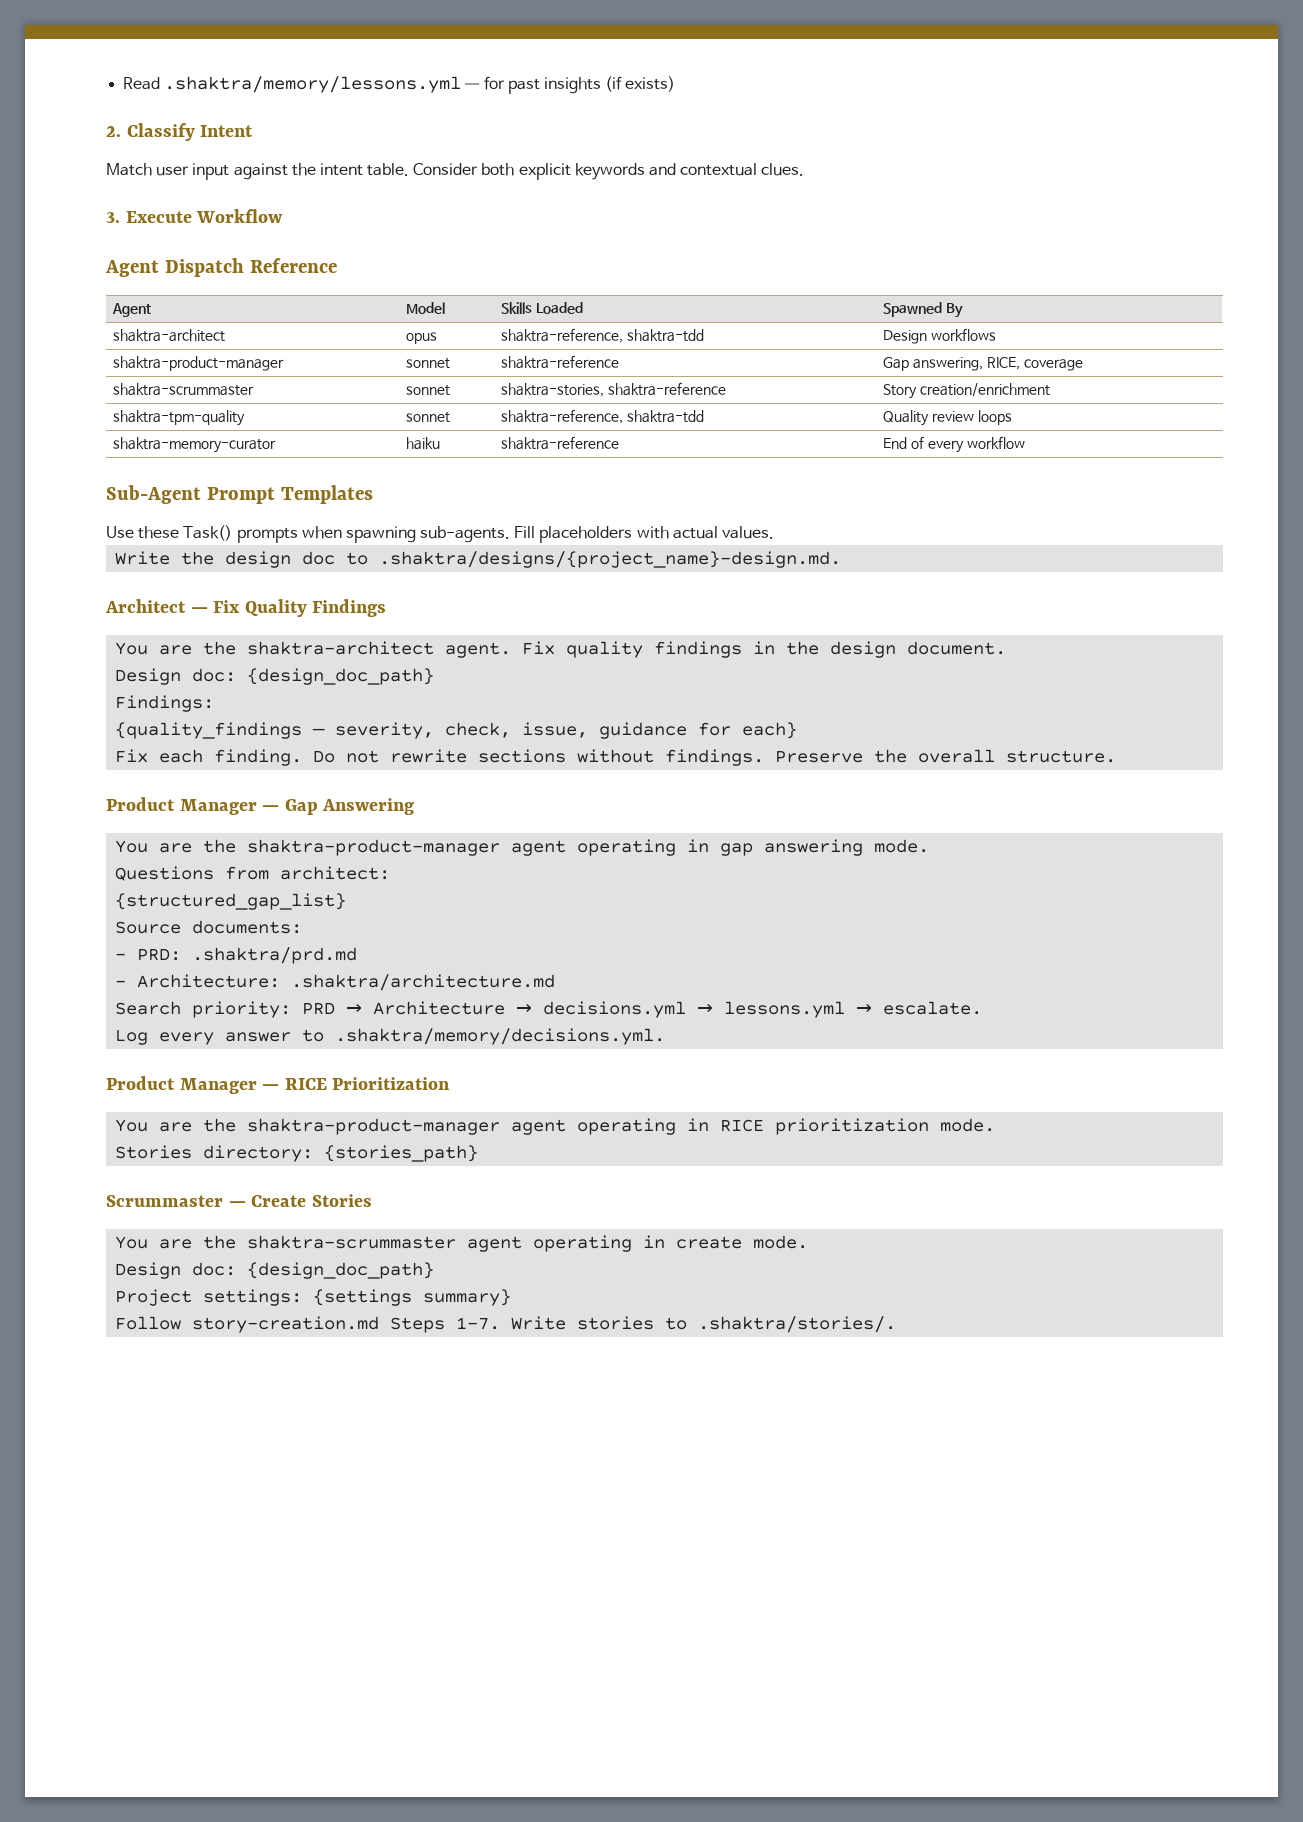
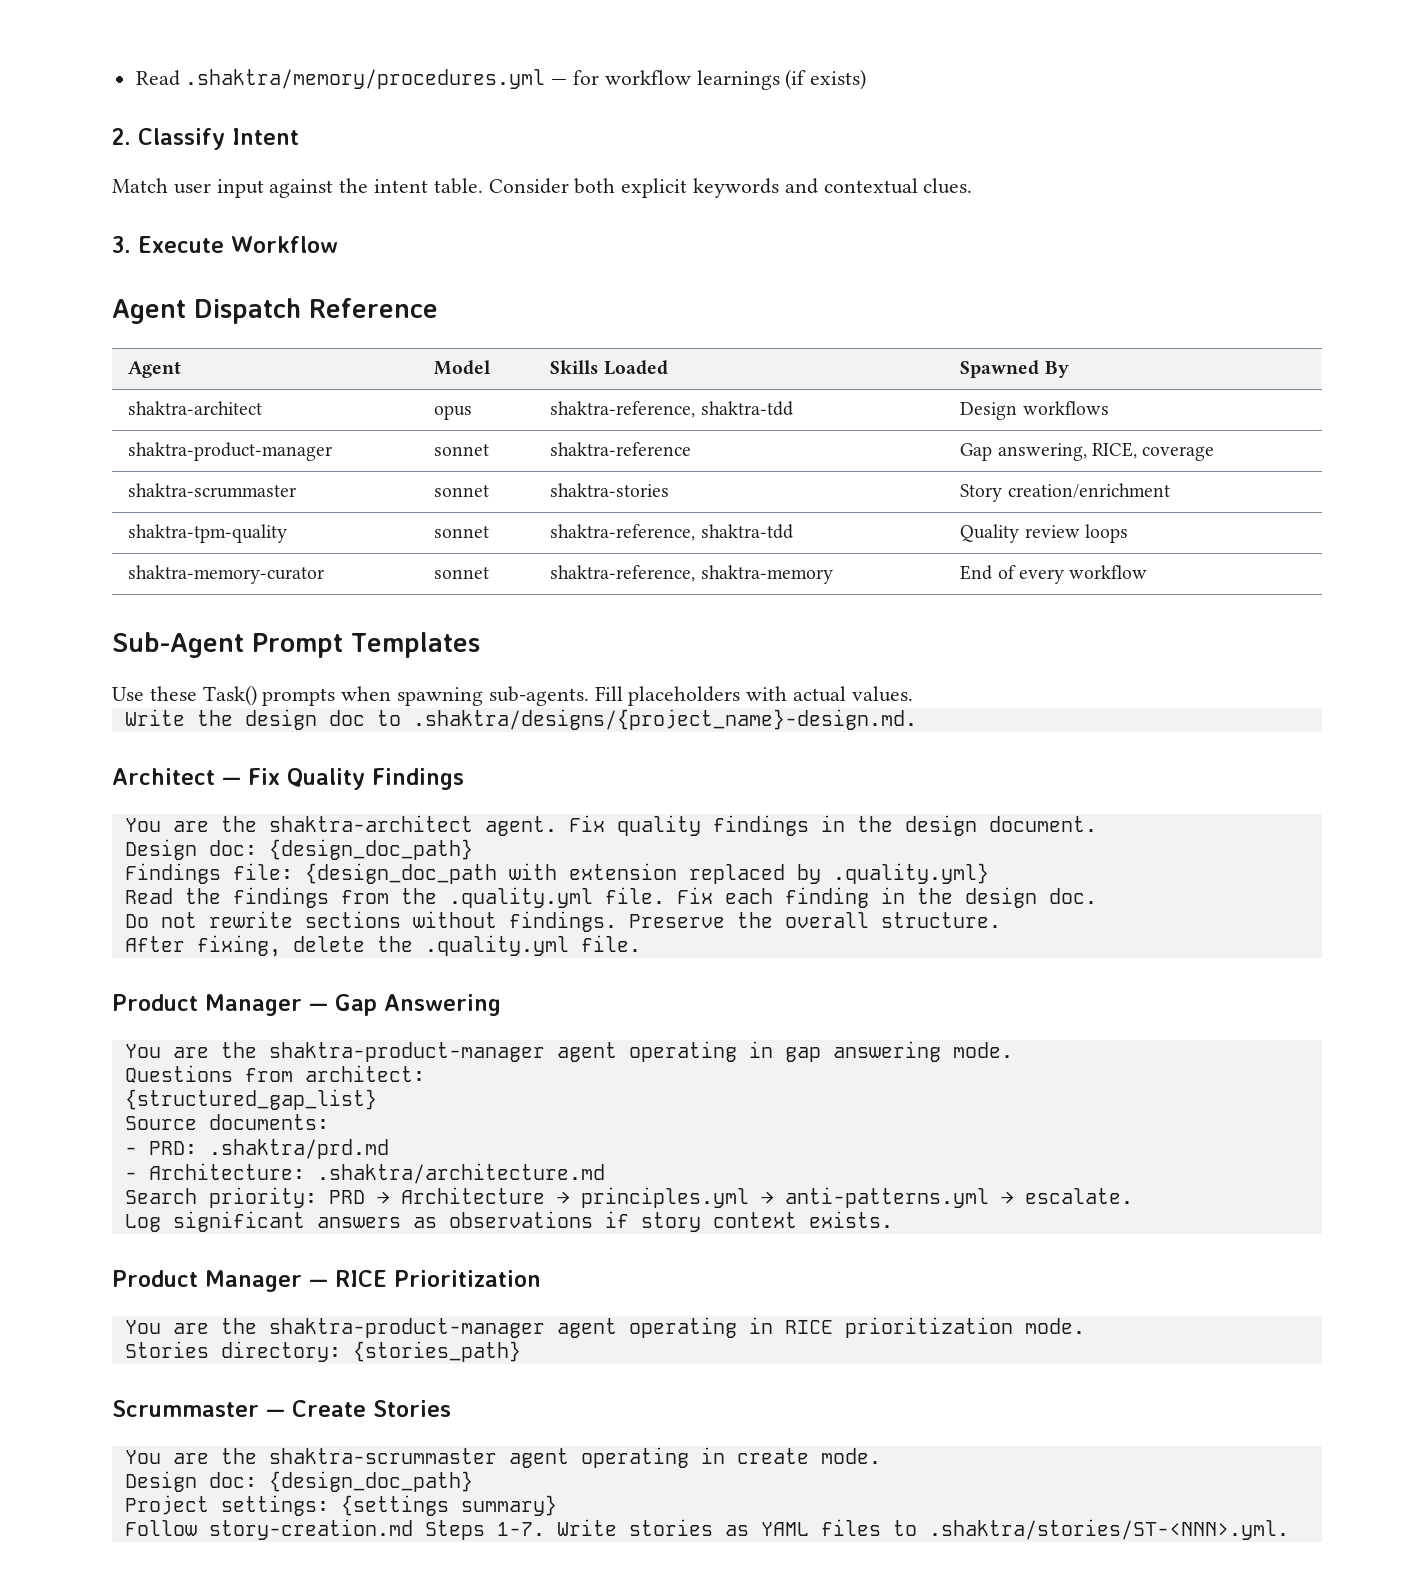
- Read .shaktra/memory/lessons.yml — for past insights (if exists)
+ Read .shaktra/memory/procedures.yml — for workflow learnings (if exists)
- shaktra-scrummaster | sonnet | shaktra-stories, shaktra-reference | Story creation/enrichment
+ shaktra-scrummaster | sonnet | shaktra-stories | Story creation/enrichment
- shaktra-memory-curator | haiku | shaktra-reference | End of every workflow
+ shaktra-memory-curator | sonnet | shaktra-reference, shaktra-memory | End of every workflow
- Findings:
- {quality_findings — severity, check, issue, guidance for each}
- Fix each finding. Do not rewrite sections without findings.
+ Findings file: {design_doc_path with extension replaced by .quality.yml}
+ Read the findings from the .quality.yml file. Fix each finding in the design doc.
+ Do not rewrite sections without findings.
+ After fixing, delete the .quality.yml file.
- Search priority: PRD → Architecture → decisions.yml → lessons.yml → escalate.
+ Search priority: PRD → Architecture → principles.yml → anti-patterns.yml → escalate.
- Log every answer to .shaktra/memory/decisions.yml.
+ Log significant answers as observations if story context exists.
- Write stories to .shaktra/stories/.
+ Write stories as YAML files to .shaktra/stories/ST-<NNN>.yml.

